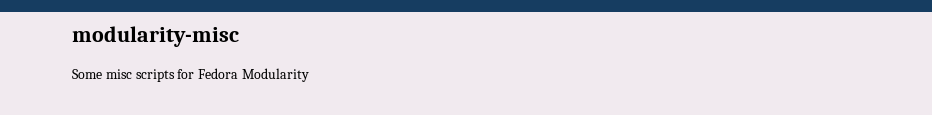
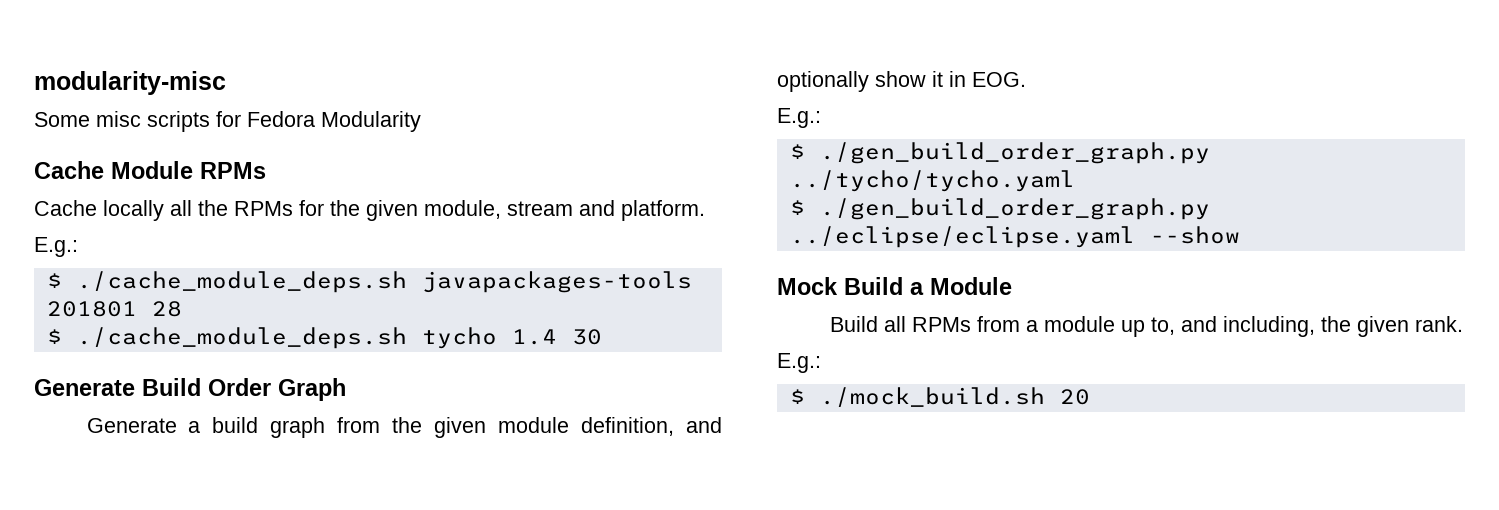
+ Cache Module RPMs
+ Cache locally all the RPMs for the given module, stream and platform.
+ E.g.:
+ $ ./cache_module_deps.sh javapackages-tools 201801 28
+ $ ./cache_module_deps.sh tycho 1.4 30
+ Generate Build Order Graph
+ Generate a build graph from the given module definition, and optionally show it in EOG.
+ E.g.:
+ $ ./gen_build_order_graph.py ../tycho/tycho.yaml
+ $ ./gen_build_order_graph.py ../eclipse/eclipse.yaml --show
+ Mock Build a Module
+ Build all RPMs from a module up to, and including, the given rank.
+ E.g.:
+ $ ./mock_build.sh 20

